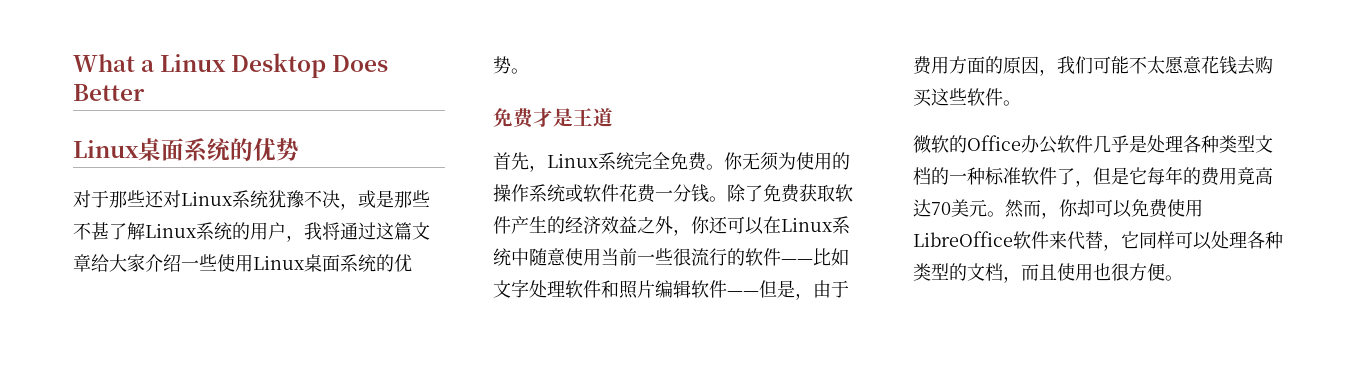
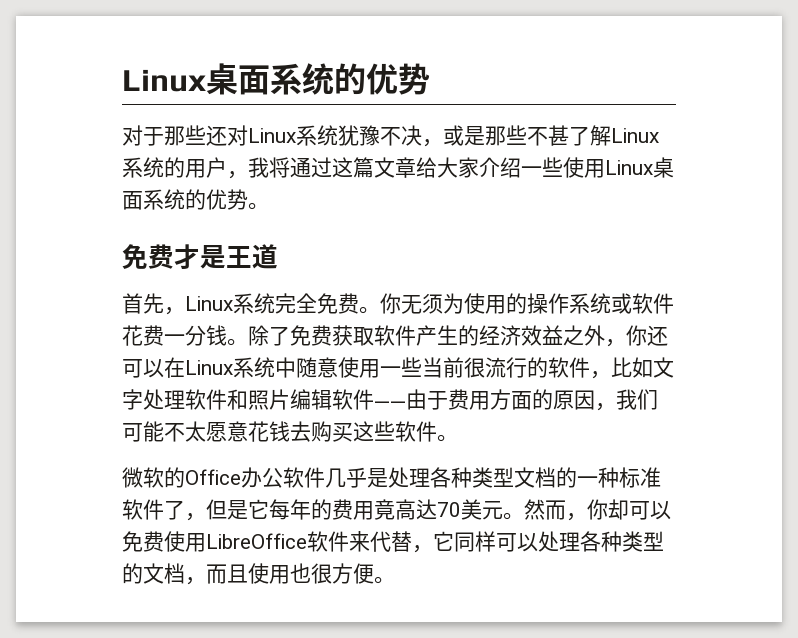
- What a Linux Desktop Does Better
- 除了免费获取软件产生的经济效益之外，你还可以在Linux系统中随意使用当前一些很流行的软件——比如文字处理软件和照片编辑软件——但是，由于费用方面的原因，我们可能不太愿意花钱去购买这些软件。
+ 除了免费获取软件产生的经济效益之外，你还可以在Linux系统中随意使用一些当前很流行的软件，比如文字处理软件和照片编辑软件——由于费用方面的原因，我们可能不太愿意花钱去购买这些软件。

